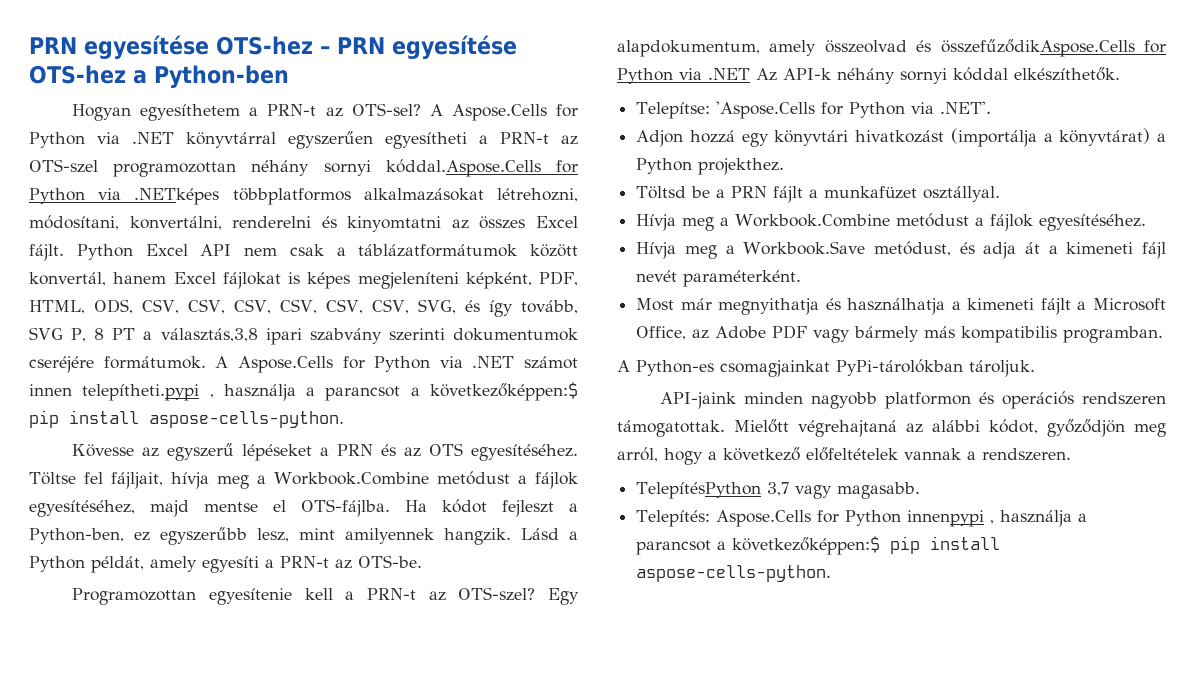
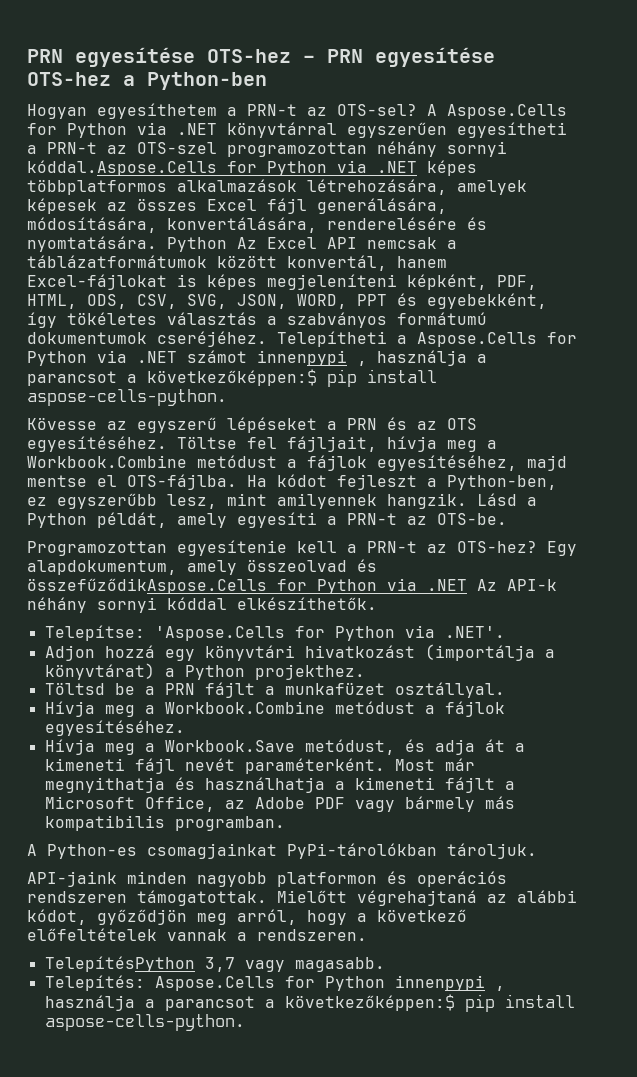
- A Aspose.Cells for Python via .NET könyvtárral egyszerűen egyesítheti a PRN-t az OTS-szel programozottan néhány sornyi kóddal.Aspose.Cells for Python via .NETképes többplatformos alkalmazásokat létrehozni, módosítani, konvertálni, renderelni és kinyomtatni az összes Excel fájlt. Python Excel API nem csak a táblázatformátumok között konvertál, hanem Excel fájlokat is képes megjeleníteni képként, PDF, HTML, ODS, CSV, CSV, CSV, CSV, CSV, CSV, SVG, és így tovább, SVG P, 8 PT a választás,3,8 ipari szabvány szerinti dokumentumok cseréjére formátumok. A Aspose.Cells for Python via .NET számot innen telepítheti.pypi , használja a parancsot a következőképpen:$ pip install aspose-cells-python.
+ A Aspose.Cells for Python via .NET könyvtárral egyszerűen egyesítheti a PRN-t az OTS-szel programozottan néhány sornyi kóddal.Aspose.Cells for Python via .NET képes többplatformos alkalmazások létrehozására, amelyek képesek az összes Excel fájl generálására, módosítására, konvertálására, renderelésére és nyomtatására. Python Az Excel API nemcsak a táblázatformátumok között konvertál, hanem Excel-fájlokat is képes megjeleníteni képként, PDF, HTML, ODS, CSV, SVG, JSON, WORD, PPT és egyebekként, így tökéletes választás a szabványos formátumú dokumentumok cseréjéhez. Telepítheti a Aspose.Cells for Python via .NET számot innenpypi , használja a parancsot a következőképpen:$ pip install aspose-cells-python.
- Programozottan egyesítenie kell a PRN-t az OTS-szel?
+ Programozottan egyesítenie kell a PRN-t az OTS-hez?
- Hívja meg a Workbook.Save metódust, és adja át a kimeneti fájl nevét paraméterként.
- Most már megnyithatja és használhatja a kimeneti fájlt a Microsoft Office, az Adobe PDF vagy bármely más kompatibilis programban.
+ Hívja meg a Workbook.Save metódust, és adja át a kimeneti fájl nevét paraméterként. Most már megnyithatja és használhatja a kimeneti fájlt a Microsoft Office, az Adobe PDF vagy bármely más kompatibilis programban.

